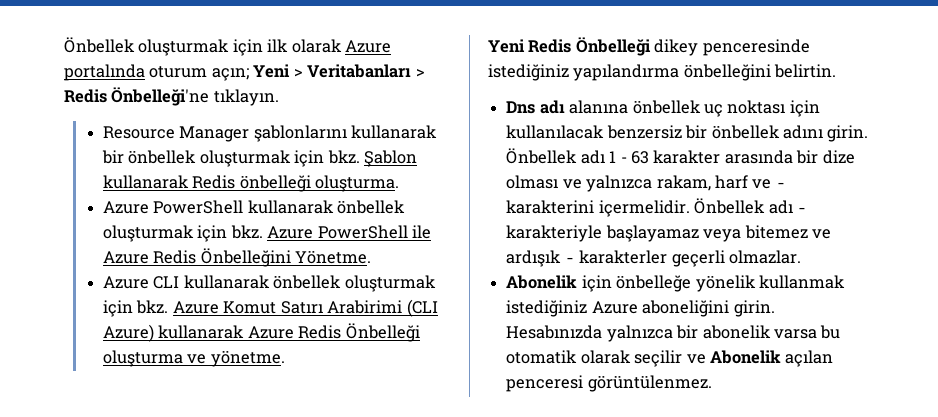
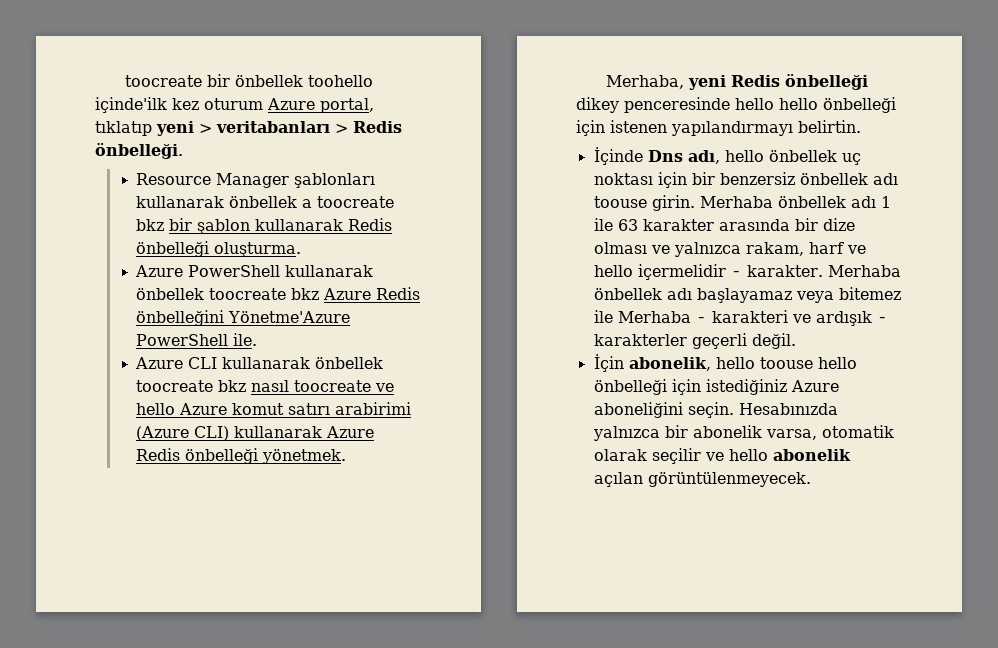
- Önbellek oluşturmak için ilk olarak Azure portalında oturum açın; Yeni > Veritabanları > Redis Önbelleği'ne tıklayın.
- Resource Manager şablonlarını kullanarak bir önbellek oluşturmak için bkz. Şablon kullanarak Redis önbelleği oluşturma.
+ toocreate bir önbellek toohello içinde'ilk kez oturum Azure portal, tıklatıp yeni > veritabanları > Redis önbelleği.
+ Resource Manager şablonları kullanarak önbellek a toocreate bkz bir şablon kullanarak Redis önbelleği oluşturma.
- Azure PowerShell kullanarak önbellek oluşturmak için bkz. Azure PowerShell ile Azure Redis Önbelleğini Yönetme.
- Azure CLI kullanarak önbellek oluşturmak için bkz. Azure Komut Satırı Arabirimi (CLI Azure) kullanarak Azure Redis Önbelleği oluşturma ve yönetme.
- Yeni Redis Önbelleği dikey penceresinde istediğiniz yapılandırma önbelleğini belirtin.
- Dns adı alanına önbellek uç noktası için kullanılacak benzersiz bir önbellek adını girin. Önbellek adı 1 - 63 karakter arasında bir dize olması ve yalnızca rakam, harf ve - karakterini içermelidir. Önbellek adı - karakteriyle başlayamaz veya bitemez ve ardışık - karakterler geçerli olmazlar.
- Abonelik için önbelleğe yönelik kullanmak istediğiniz Azure aboneliğini girin.
+ Azure PowerShell kullanarak önbellek toocreate bkz Azure Redis önbelleğini Yönetme'Azure PowerShell ile.
+ Azure CLI kullanarak önbellek toocreate bkz nasıl toocreate ve hello Azure komut satırı arabirimi (Azure CLI) kullanarak Azure Redis önbelleği yönetmek.
+ Merhaba, yeni Redis önbelleği dikey penceresinde hello hello önbelleği için istenen yapılandırmayı belirtin.
+ İçinde Dns adı, hello önbellek uç noktası için bir benzersiz önbellek adı toouse girin. Merhaba önbellek adı 1 ile 63 karakter arasında bir dize olması ve yalnızca rakam, harf ve hello içermelidir - karakter. Merhaba önbellek adı başlayamaz veya bitemez ile Merhaba - karakteri ve ardışık - karakterler geçerli değil.
+ İçin abonelik, hello toouse hello önbelleği için istediğiniz Azure aboneliğini seçin.
- Hesabınızda yalnızca bir abonelik varsa bu otomatik olarak seçilir ve Abonelik açılan penceresi görüntülenmez.
+ Hesabınızda yalnızca bir abonelik varsa, otomatik olarak seçilir ve hello abonelik açılan görüntülenmeyecek.

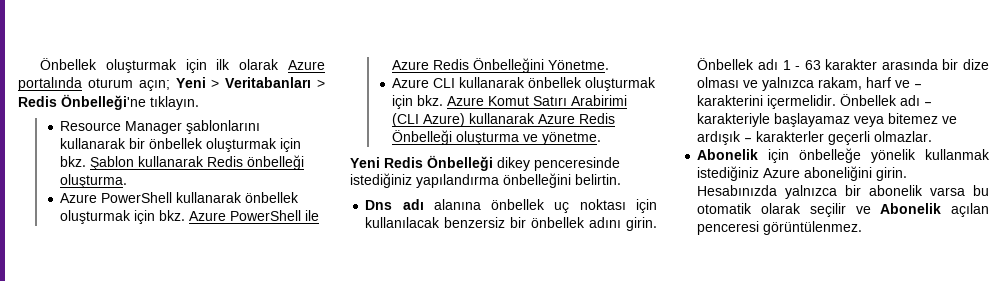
- toocreate bir önbellek toohello içinde'ilk kez oturum Azure portal, tıklatıp yeni > veritabanları > Redis önbelleği.
- Resource Manager şablonları kullanarak önbellek a toocreate bkz bir şablon kullanarak Redis önbelleği oluşturma.
+ Önbellek oluşturmak için ilk olarak Azure portalında oturum açın; Yeni > Veritabanları > Redis Önbelleği'ne tıklayın.
+ Resource Manager şablonlarını kullanarak bir önbellek oluşturmak için bkz. Şablon kullanarak Redis önbelleği oluşturma.
- Azure PowerShell kullanarak önbellek toocreate bkz Azure Redis önbelleğini Yönetme'Azure PowerShell ile.
- Azure CLI kullanarak önbellek toocreate bkz nasıl toocreate ve hello Azure komut satırı arabirimi (Azure CLI) kullanarak Azure Redis önbelleği yönetmek.
- Merhaba, yeni Redis önbelleği dikey penceresinde hello hello önbelleği için istenen yapılandırmayı belirtin.
- İçinde Dns adı, hello önbellek uç noktası için bir benzersiz önbellek adı toouse girin. Merhaba önbellek adı 1 ile 63 karakter arasında bir dize olması ve yalnızca rakam, harf ve hello içermelidir - karakter. Merhaba önbellek adı başlayamaz veya bitemez ile Merhaba - karakteri ve ardışık - karakterler geçerli değil.
- İçin abonelik, hello toouse hello önbelleği için istediğiniz Azure aboneliğini seçin.
+ Azure PowerShell kullanarak önbellek oluşturmak için bkz. Azure PowerShell ile Azure Redis Önbelleğini Yönetme.
+ Azure CLI kullanarak önbellek oluşturmak için bkz. Azure Komut Satırı Arabirimi (CLI Azure) kullanarak Azure Redis Önbelleği oluşturma ve yönetme.
+ Yeni Redis Önbelleği dikey penceresinde istediğiniz yapılandırma önbelleğini belirtin.
+ Dns adı alanına önbellek uç noktası için kullanılacak benzersiz bir önbellek adını girin. Önbellek adı 1 - 63 karakter arasında bir dize olması ve yalnızca rakam, harf ve - karakterini içermelidir. Önbellek adı - karakteriyle başlayamaz veya bitemez ve ardışık - karakterler geçerli olmazlar.
+ Abonelik için önbelleğe yönelik kullanmak istediğiniz Azure aboneliğini girin.
- Hesabınızda yalnızca bir abonelik varsa, otomatik olarak seçilir ve hello abonelik açılan görüntülenmeyecek.
+ Hesabınızda yalnızca bir abonelik varsa bu otomatik olarak seçilir ve Abonelik açılan penceresi görüntülenmez.

